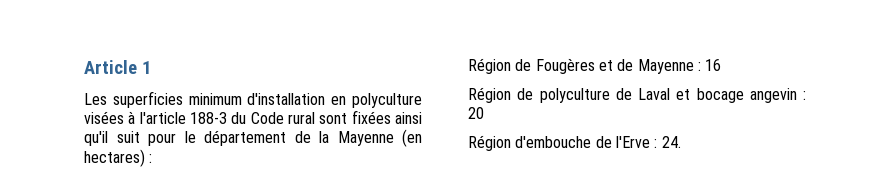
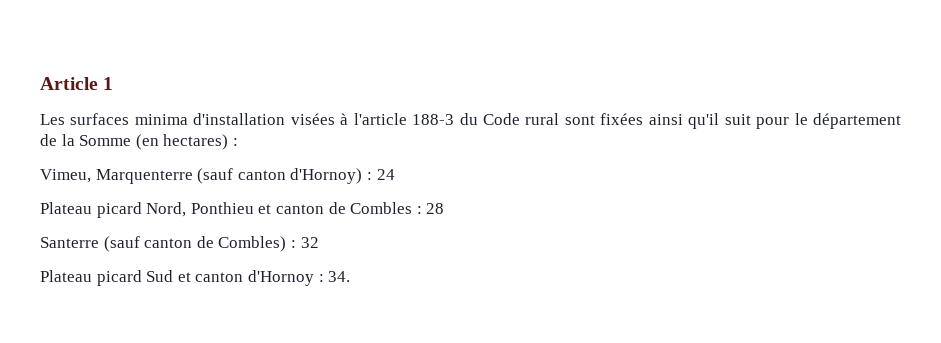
- Les superficies minimum d'installation en polyculture visées à l'article 188-3 du Code rural sont fixées ainsi qu'il suit pour le département de la Mayenne (en hectares) :
+ Les surfaces minima d'installation visées à l'article 188-3 du Code rural sont fixées ainsi qu'il suit pour le département de la Somme (en hectares) :
- Région de Fougères et de Mayenne : 16
- Région de polyculture de Laval et bocage angevin : 20
- Région d'embouche de l'Erve : 24.
+ Vimeu, Marquenterre (sauf canton d'Hornoy) : 24
+ Plateau picard Nord, Ponthieu et canton de Combles : 28
+ Santerre (sauf canton de Combles) : 32
+ Plateau picard Sud et canton d'Hornoy : 34.

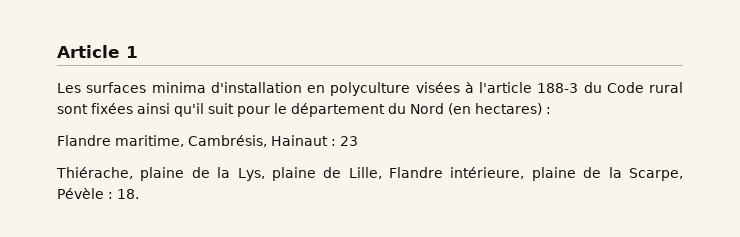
- Les surfaces minima d'installation visées à l'article 188-3 du Code rural sont fixées ainsi qu'il suit pour le département de la Somme (en hectares) :
+ Les surfaces minima d'installation en polyculture visées à l'article 188-3 du Code rural sont fixées ainsi qu'il suit pour le département du Nord (en hectares) :
- Vimeu, Marquenterre (sauf canton d'Hornoy) : 24
- Plateau picard Nord, Ponthieu et canton de Combles : 28
- Santerre (sauf canton de Combles) : 32
- Plateau picard Sud et canton d'Hornoy : 34.
+ Flandre maritime, Cambrésis, Hainaut : 23
+ Thiérache, plaine de la Lys, plaine de Lille, Flandre intérieure, plaine de la Scarpe, Pévèle : 18.

